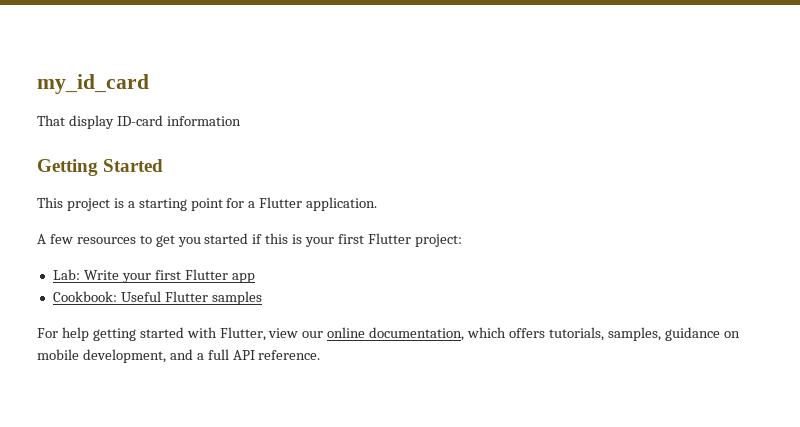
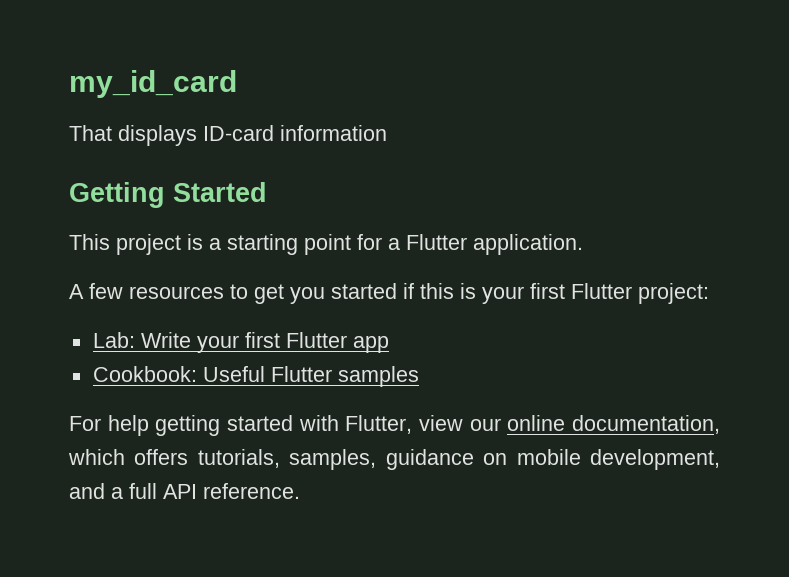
- That display ID-card information
+ That displays ID-card information

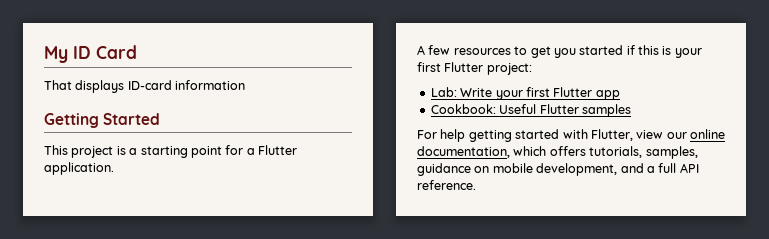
- my_id_card
+ My ID Card

